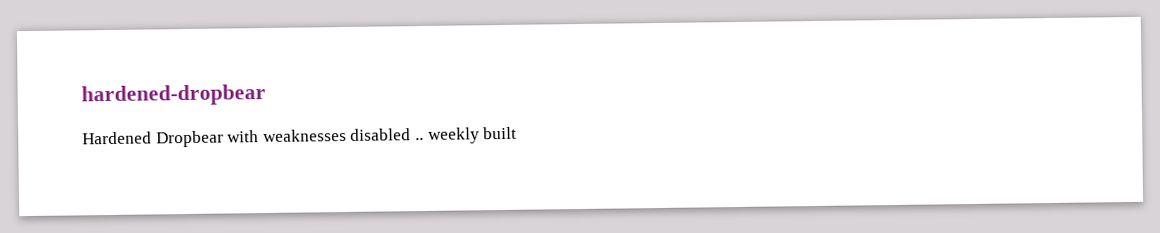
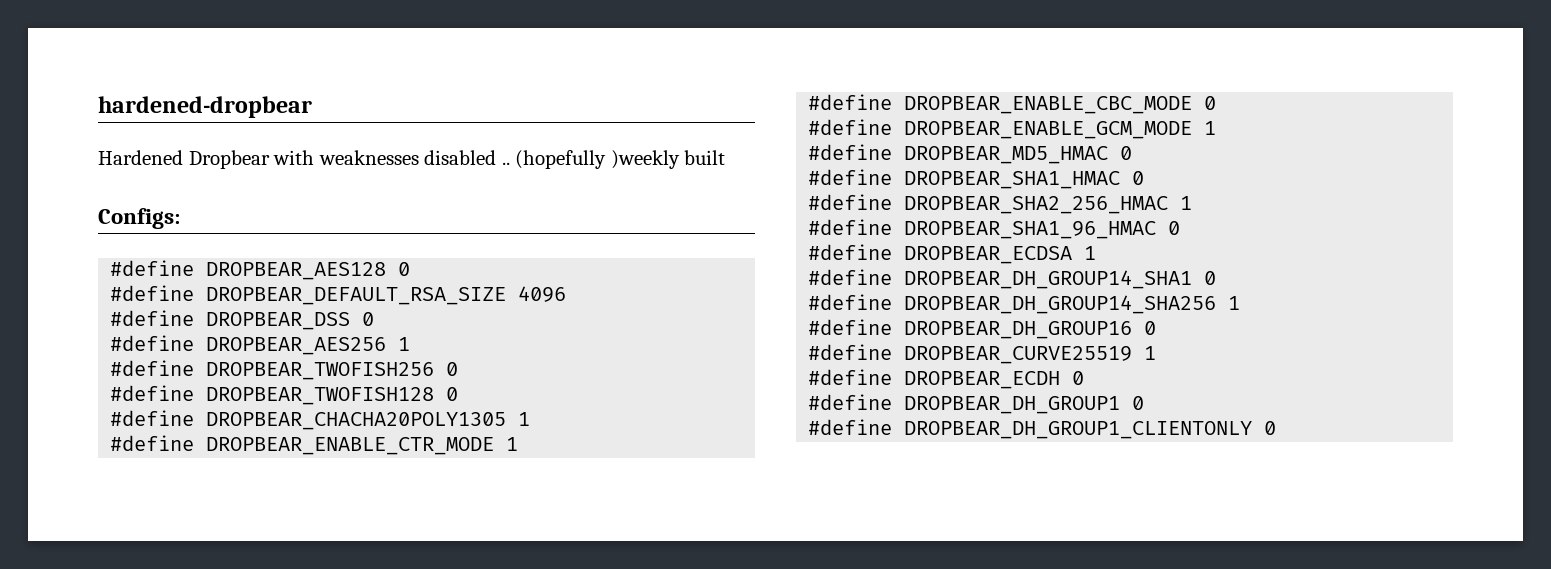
- Hardened Dropbear with weaknesses disabled .. weekly built
+ Hardened Dropbear with weaknesses disabled .. (hopefully )weekly built
+ Configs:
+ #define DROPBEAR_AES128 0
+ #define DROPBEAR_DEFAULT_RSA_SIZE 4096
+ #define DROPBEAR_DSS 0
+ #define DROPBEAR_AES256 1
+ #define DROPBEAR_TWOFISH256 0
+ #define DROPBEAR_TWOFISH128 0
+ #define DROPBEAR_CHACHA20POLY1305 1
+ #define DROPBEAR_ENABLE_CTR_MODE 1
+ #define DROPBEAR_ENABLE_CBC_MODE 0
+ #define DROPBEAR_ENABLE_GCM_MODE 1
+ #define DROPBEAR_MD5_HMAC 0
+ #define DROPBEAR_SHA1_HMAC 0
+ #define DROPBEAR_SHA2_256_HMAC 1
+ #define DROPBEAR_SHA1_96_HMAC 0
+ #define DROPBEAR_ECDSA 1
+ #define DROPBEAR_DH_GROUP14_SHA1 0
+ #define DROPBEAR_DH_GROUP14_SHA256 1
+ #define DROPBEAR_DH_GROUP16 0
+ #define DROPBEAR_CURVE25519 1
+ #define DROPBEAR_ECDH 0
+ #define DROPBEAR_DH_GROUP1 0
+ #define DROPBEAR_DH_GROUP1_CLIENTONLY 0

